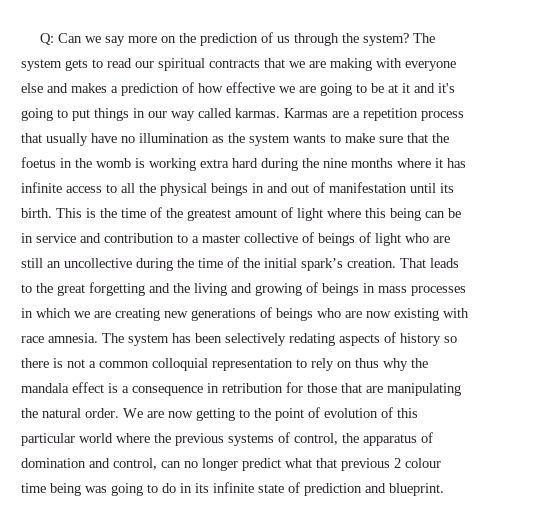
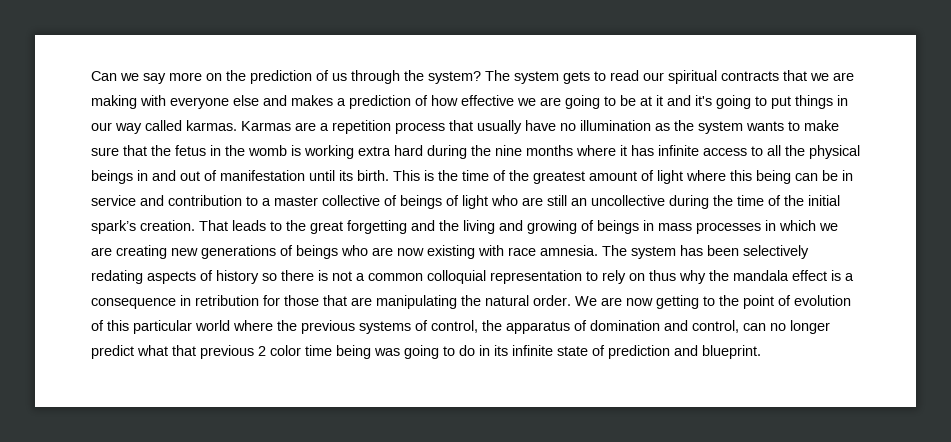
- Q: Can we say more on the prediction of us through the system?
+ Can we say more on the prediction of us through the system?
- Karmas are a repetition process that usually have no illumination as the system wants to make sure that the foetus in the womb is working extra hard during the nine months where it has infinite access to all the physical beings in and out of manifestation until its birth.
+ Karmas are a repetition process that usually have no illumination as the system wants to make sure that the fetus in the womb is working extra hard during the nine months where it has infinite access to all the physical beings in and out of manifestation until its birth.
- We are now getting to the point of evolution of this particular world where the previous systems of control, the apparatus of domination and control, can no longer predict what that previous 2 colour time being was going to do in its infinite state of prediction and blueprint.
+ We are now getting to the point of evolution of this particular world where the previous systems of control, the apparatus of domination and control, can no longer predict what that previous 2 color time being was going to do in its infinite state of prediction and blueprint.

